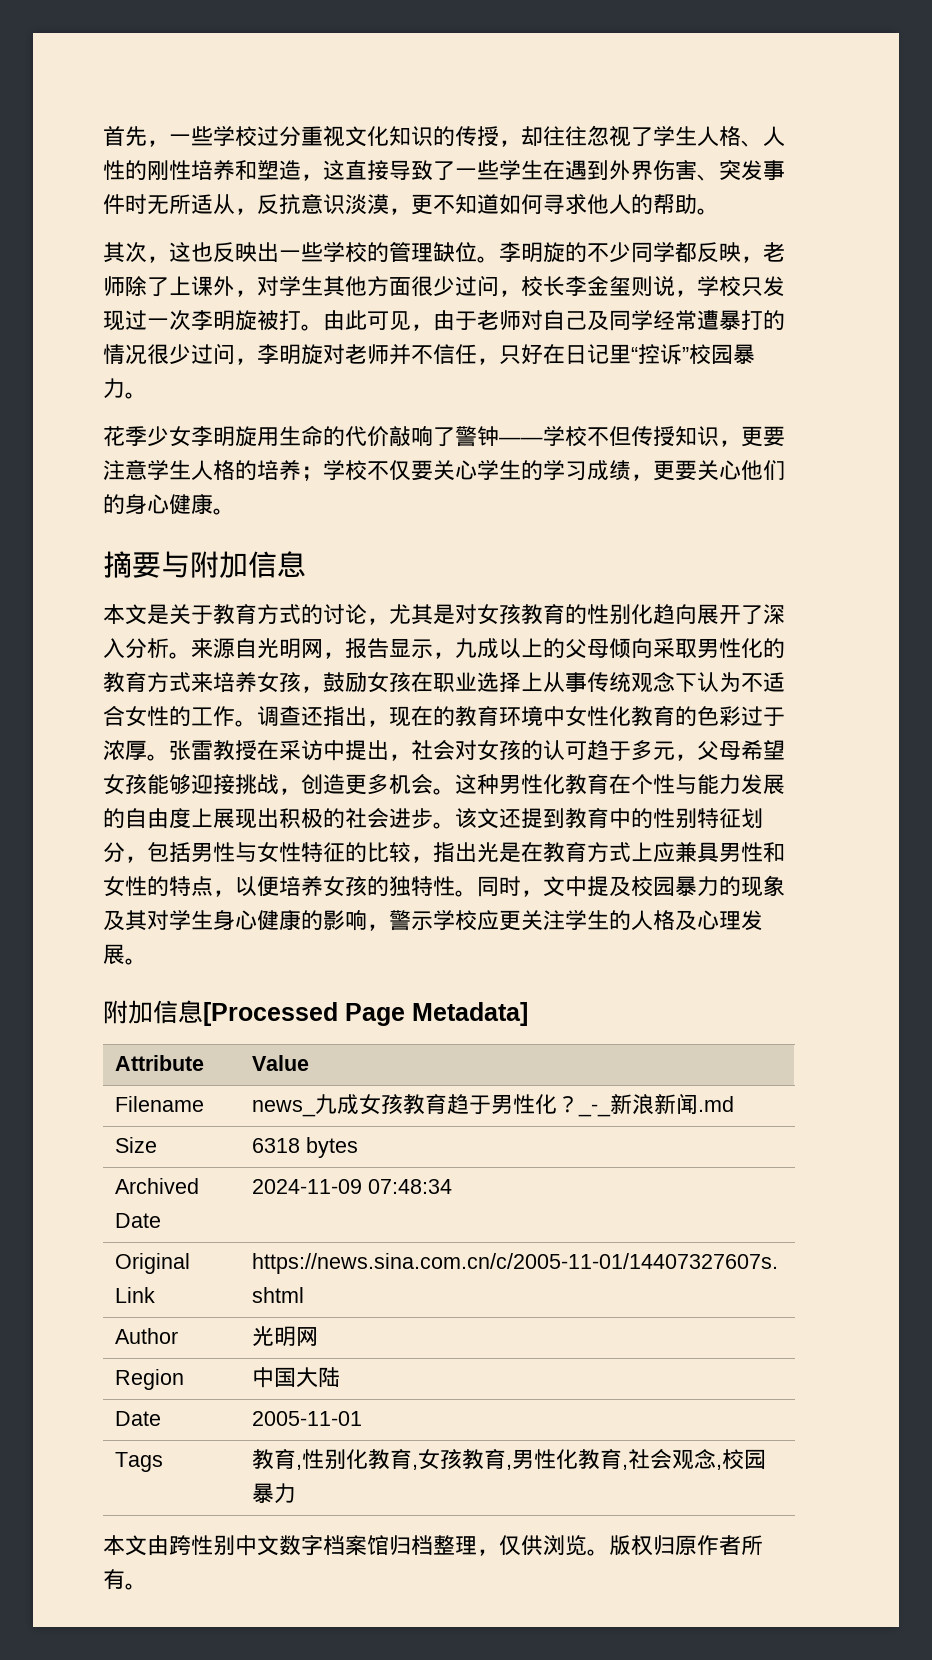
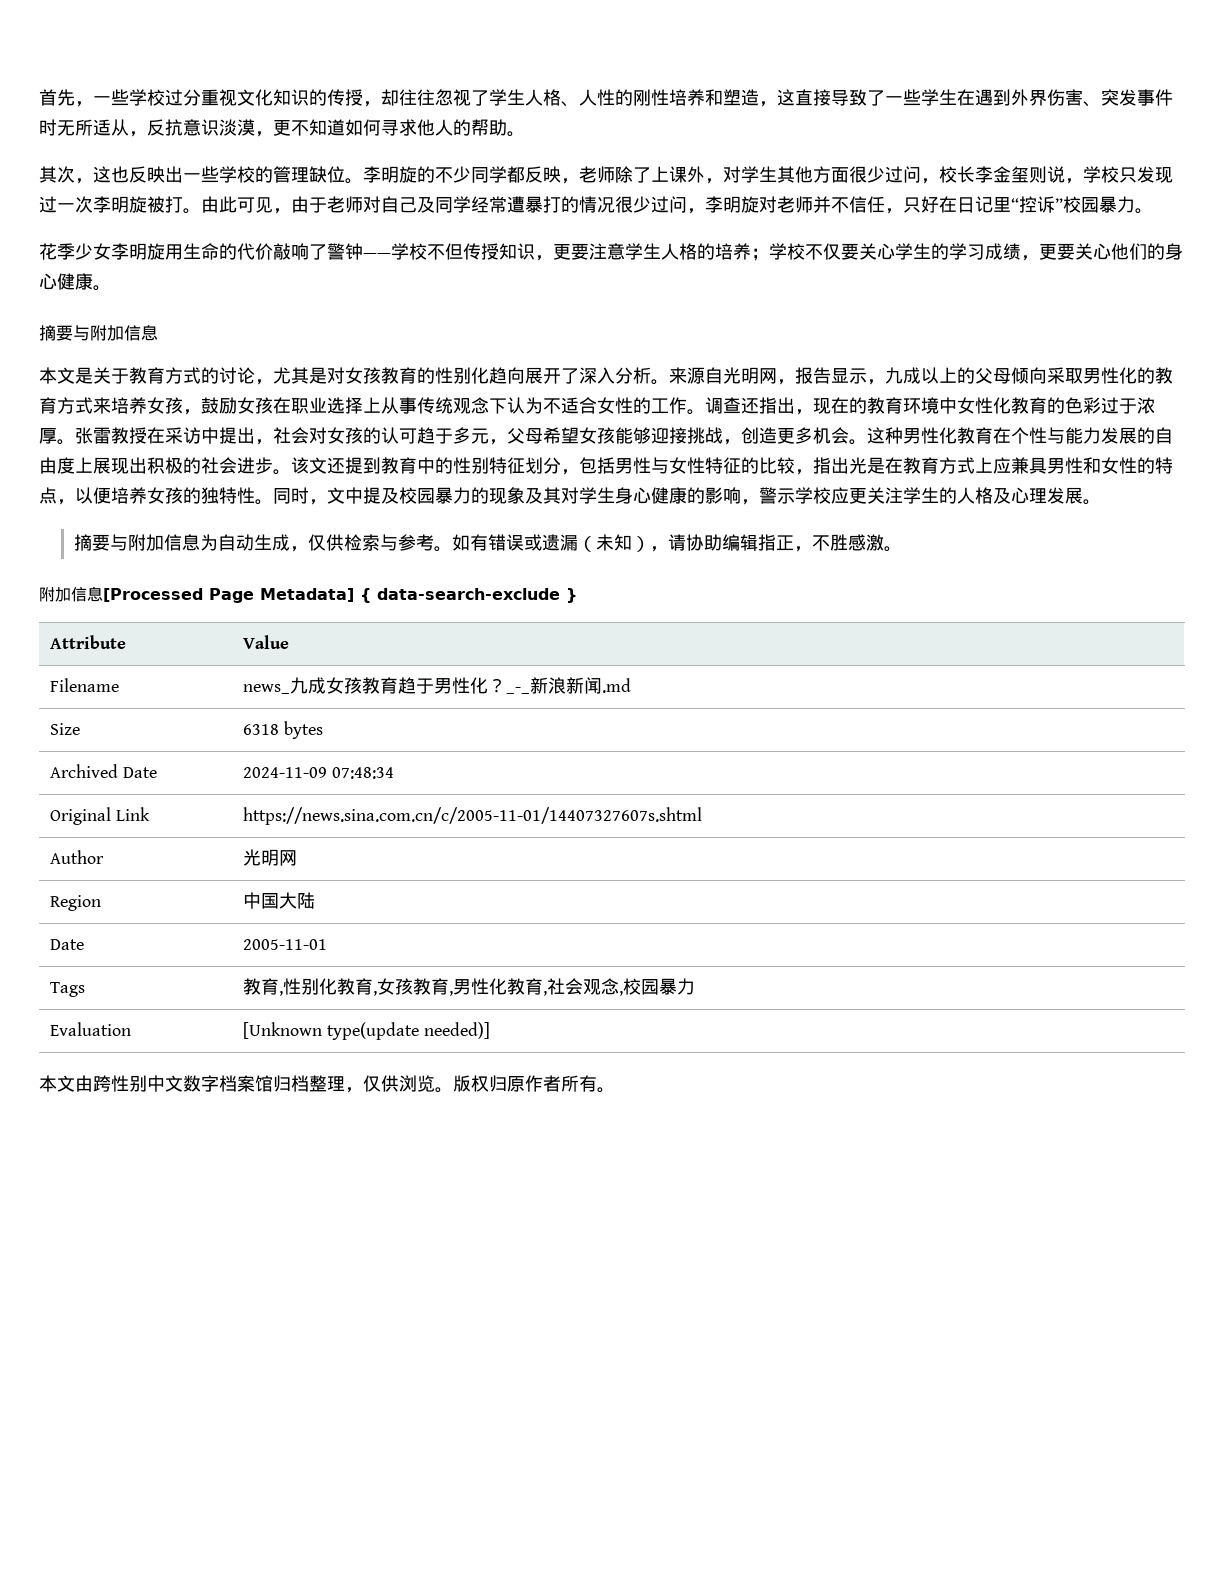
+ 摘要与附加信息为自动生成，仅供检索与参考。如有错误或遗漏（未知），请协助编辑指正，不胜感激。
- 附加信息[Processed Page Metadata]
+ 附加信息[Processed Page Metadata] { data-search-exclude }
+ Evaluation | [Unknown type(update needed)]

